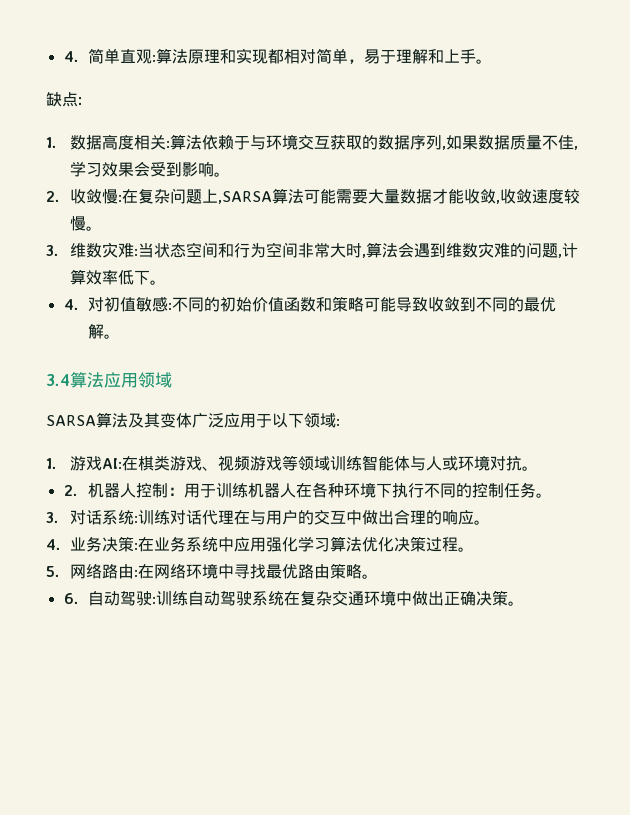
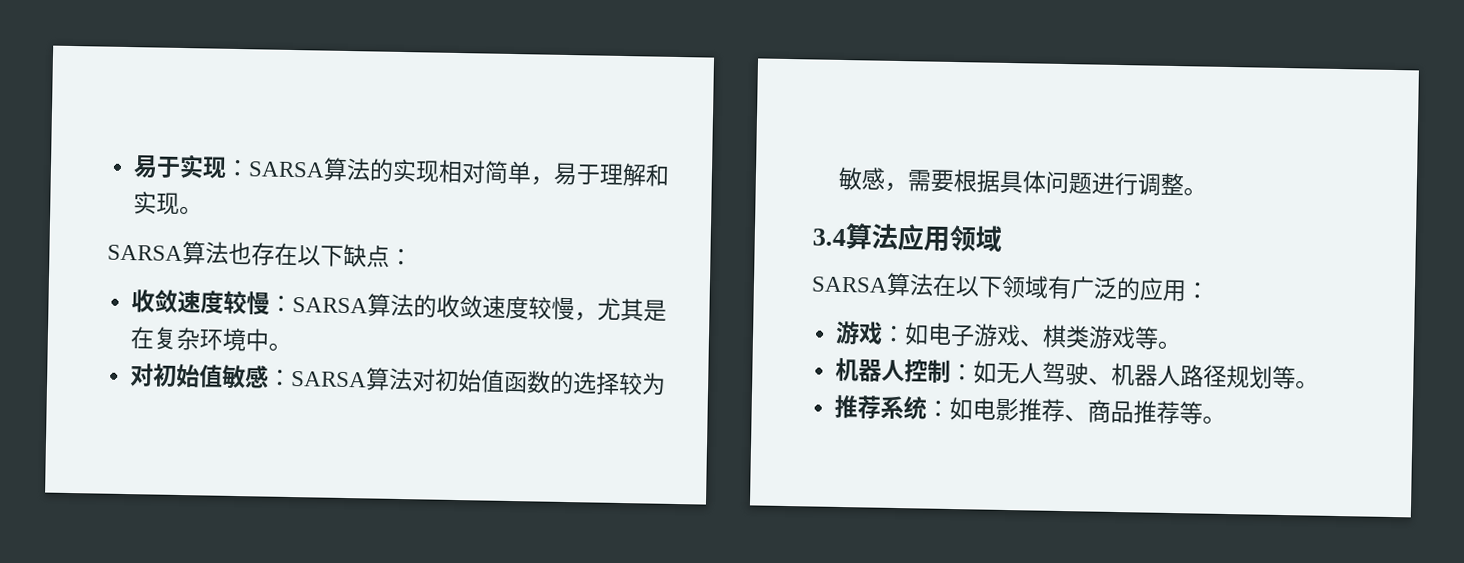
- 4.简单直观:算法原理和实现都相对简单，易于理解和上手。
- 缺点:
- 1.数据高度相关:算法依赖于与环境交互获取的数据序列,如果数据质量不佳,学习效果会受到影响。
- 2.收敛慢:在复杂问题上,SARSA算法可能需要大量数据才能收敛,收敛速度较慢。
- 3.维数灾难:当状态空间和行为空间非常大时,算法会遇到维数灾难的问题,计算效率低下。
- 4.对初值敏感:不同的初始价值函数和策略可能导致收敛到不同的最优解。
+ 易于实现：SARSA算法的实现相对简单，易于理解和实现。
+ SARSA算法也存在以下缺点：
+ 收敛速度较慢：SARSA算法的收敛速度较慢，尤其是在复杂环境中。
+ 对初始值敏感：SARSA算法对初始值函数的选择较为敏感，需要根据具体问题进行调整。
- SARSA算法及其变体广泛应用于以下领域:
- 1.游戏AI:在棋类游戏、视频游戏等领域训练智能体与人或环境对抗。
- 2.机器人控制：用于训练机器人在各种环境下执行不同的控制任务。
- 3.对话系统:训练对话代理在与用户的交互中做出合理的响应。
- 4.业务决策:在业务系统中应用强化学习算法优化决策过程。
- 5.网络路由:在网络环境中寻找最优路由策略。
- 6.自动驾驶:训练自动驾驶系统在复杂交通环境中做出正确决策。
+ SARSA算法在以下领域有广泛的应用：
+ 游戏：如电子游戏、棋类游戏等。
+ 机器人控制：如无人驾驶、机器人路径规划等。
+ 推荐系统：如电影推荐、商品推荐等。

